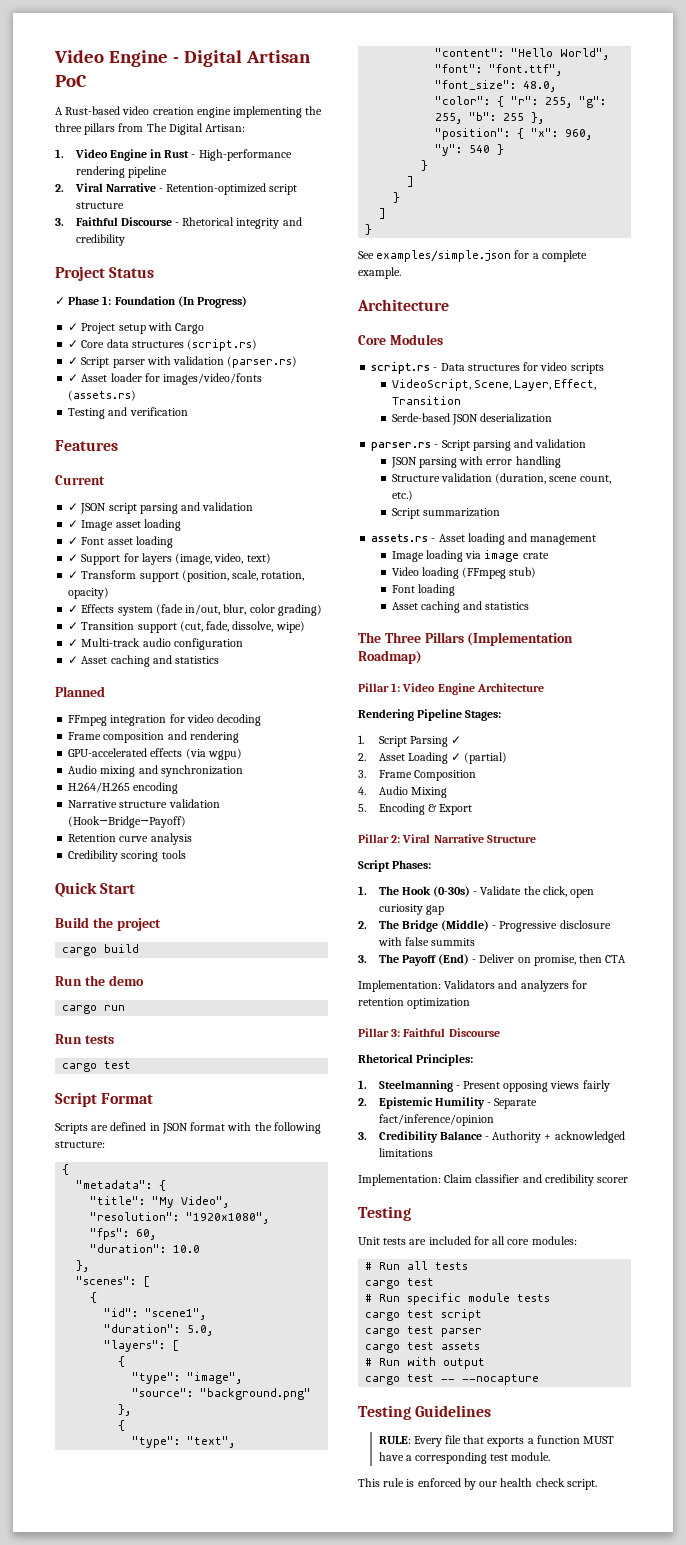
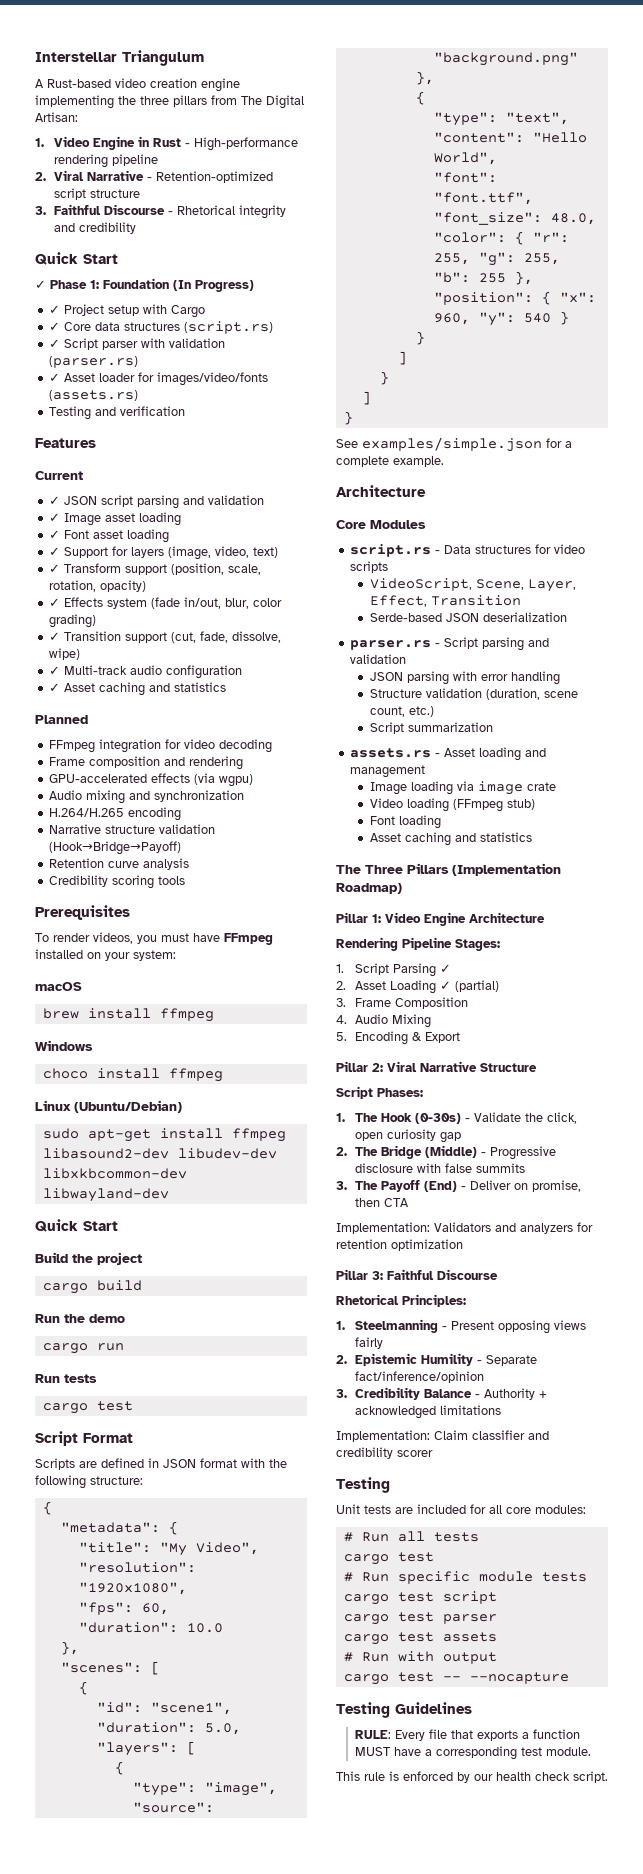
- Video Engine - Digital Artisan PoC
+ Interstellar Triangulum
  3. Faithful Discourse - Rhetorical integrity and credibility
- Project Status
+ Quick Start
+ Prerequisites
+ To render videos, you must have FFmpeg installed on your system:
+ macOS
+ brew install ffmpeg
+ Windows
+ choco install ffmpeg
+ Linux (Ubuntu/Debian)
+ sudo apt-get install ffmpeg libasound2-dev libudev-dev libxkbcommon-dev libwayland-dev

